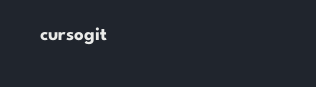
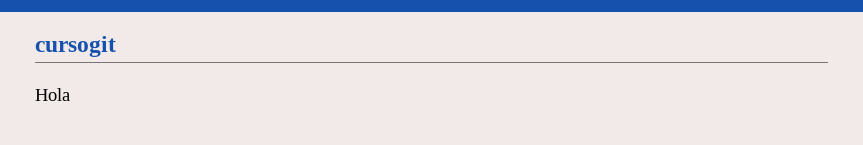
+ Hola

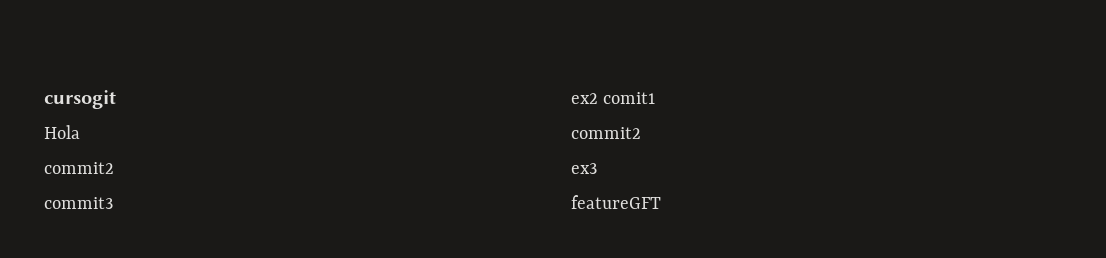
  Hola
+ commit2
+ commit3
+ ex2 comit1
+ commit2
+ ex3
+ featureGFT

